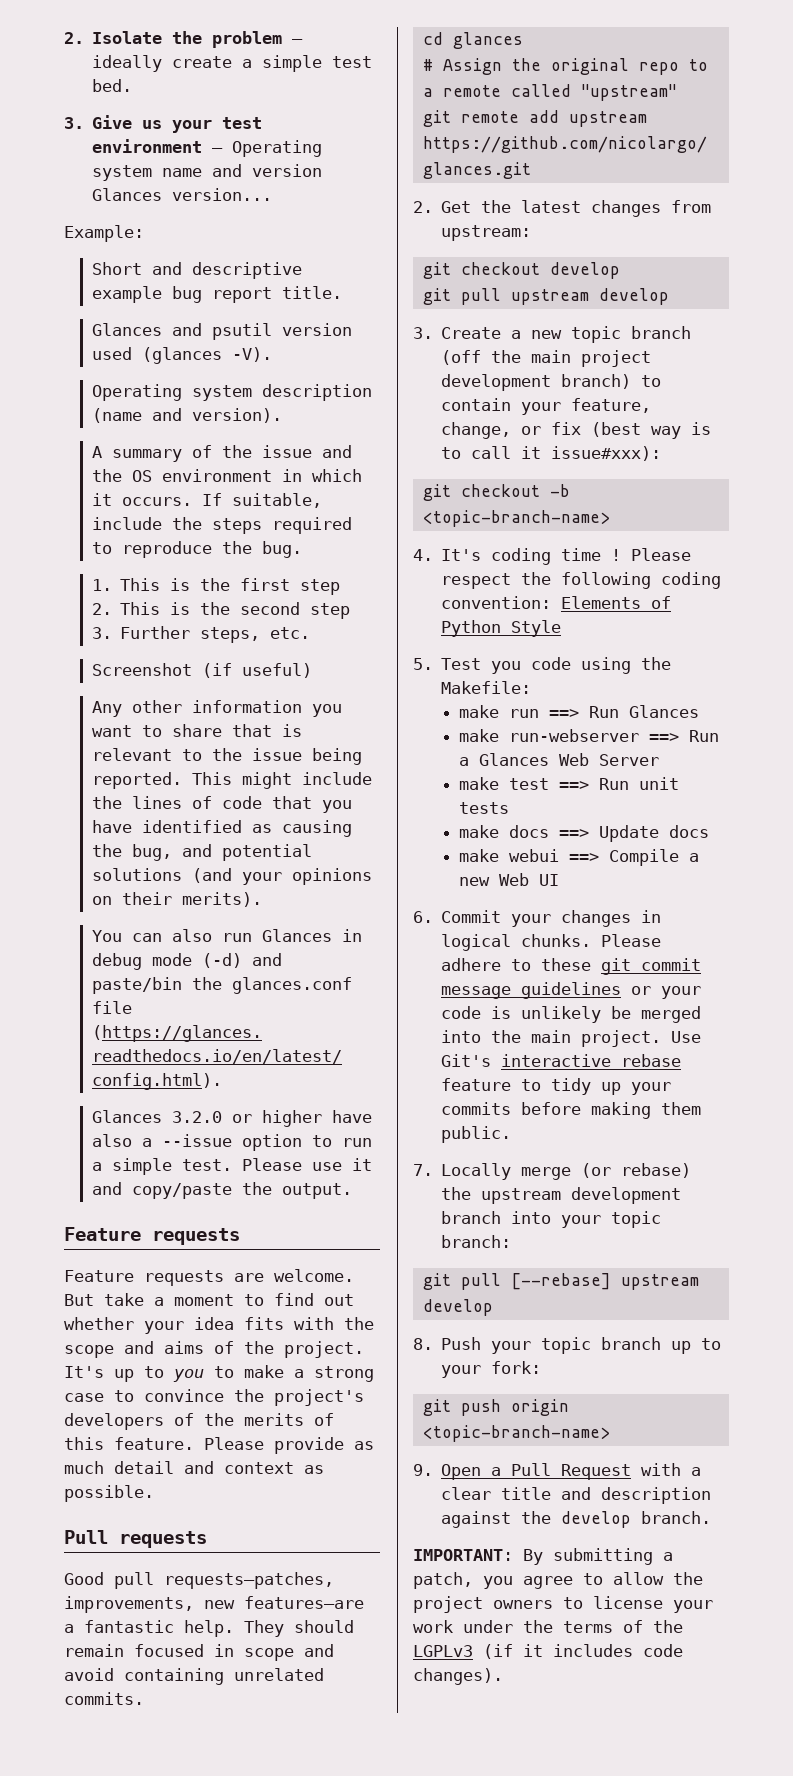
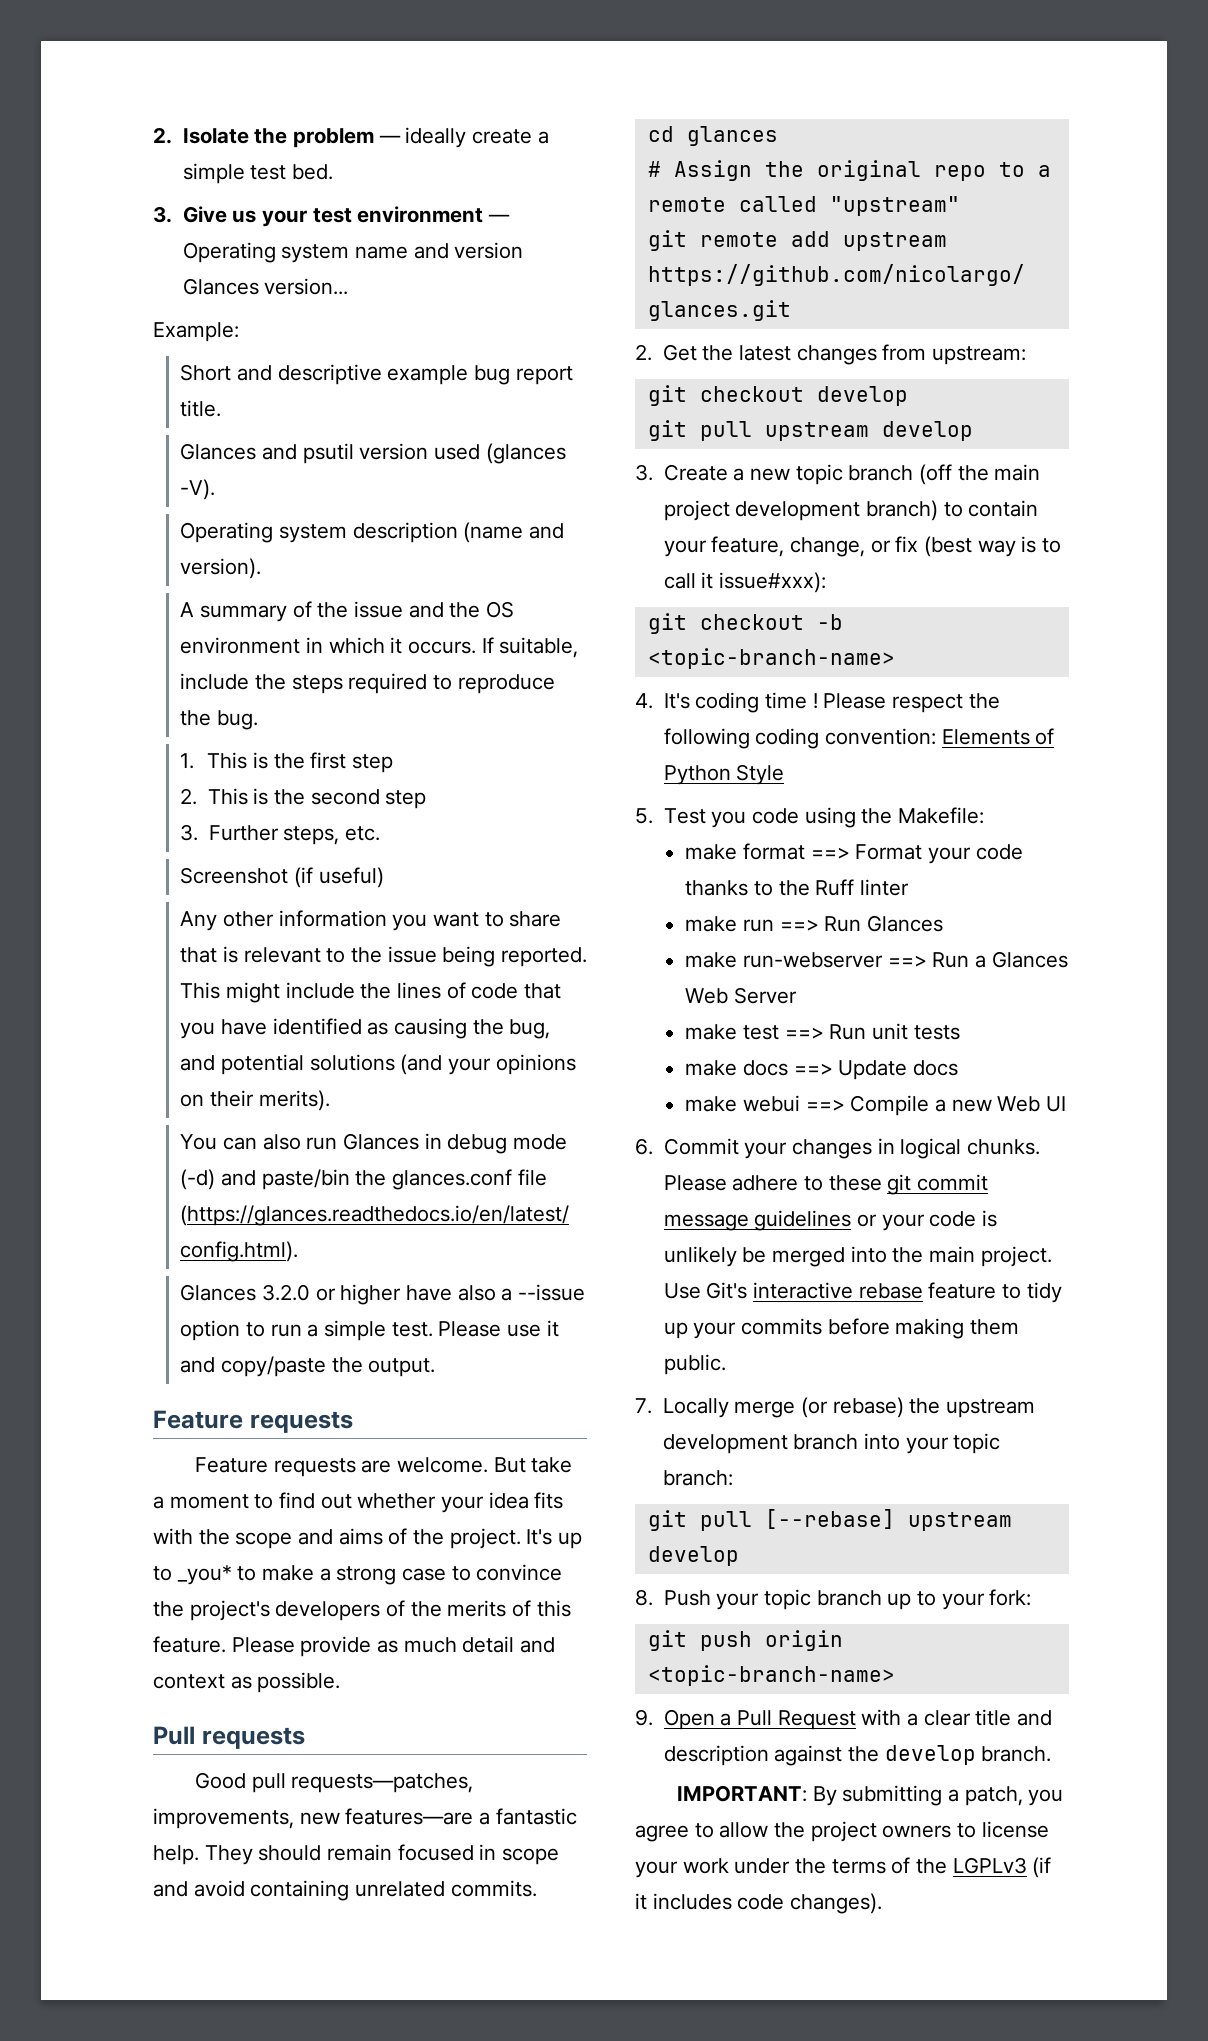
- It's up to you to make a strong case to convince the project's developers of the merits of this feature.
+ It's up to _you* to make a strong case to convince the project's developers of the merits of this feature.
+ make format ==> Format your code thanks to the Ruff linter

